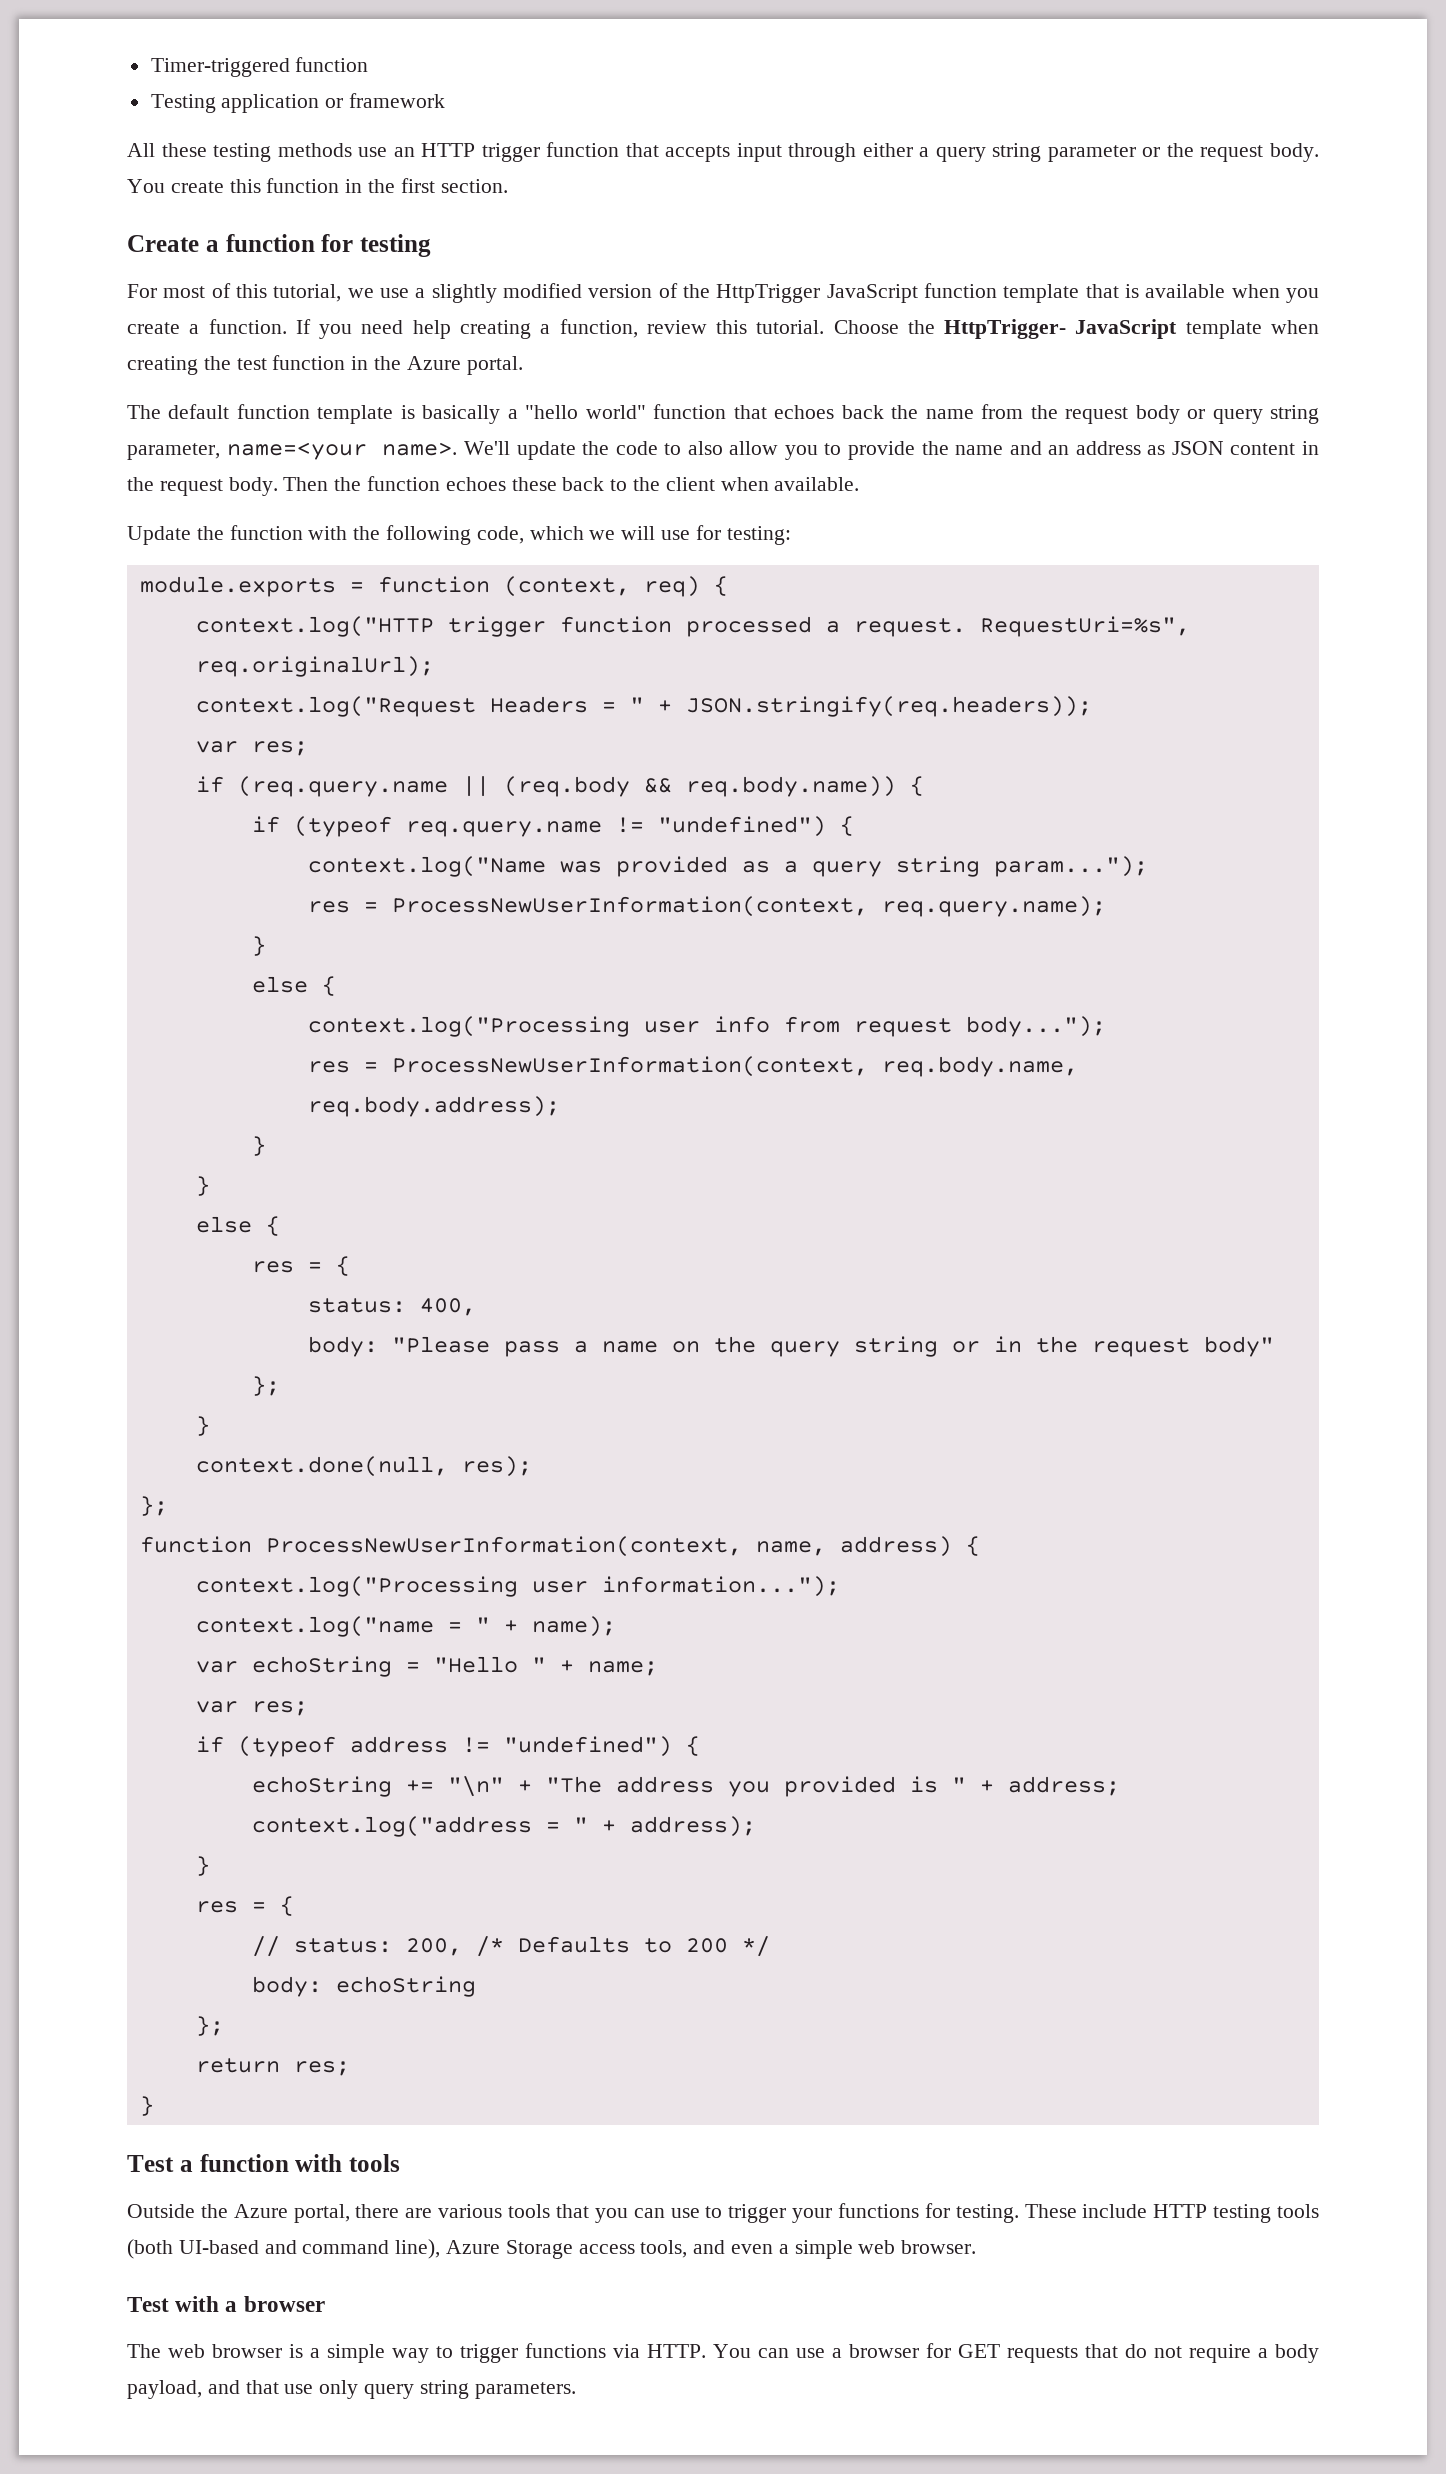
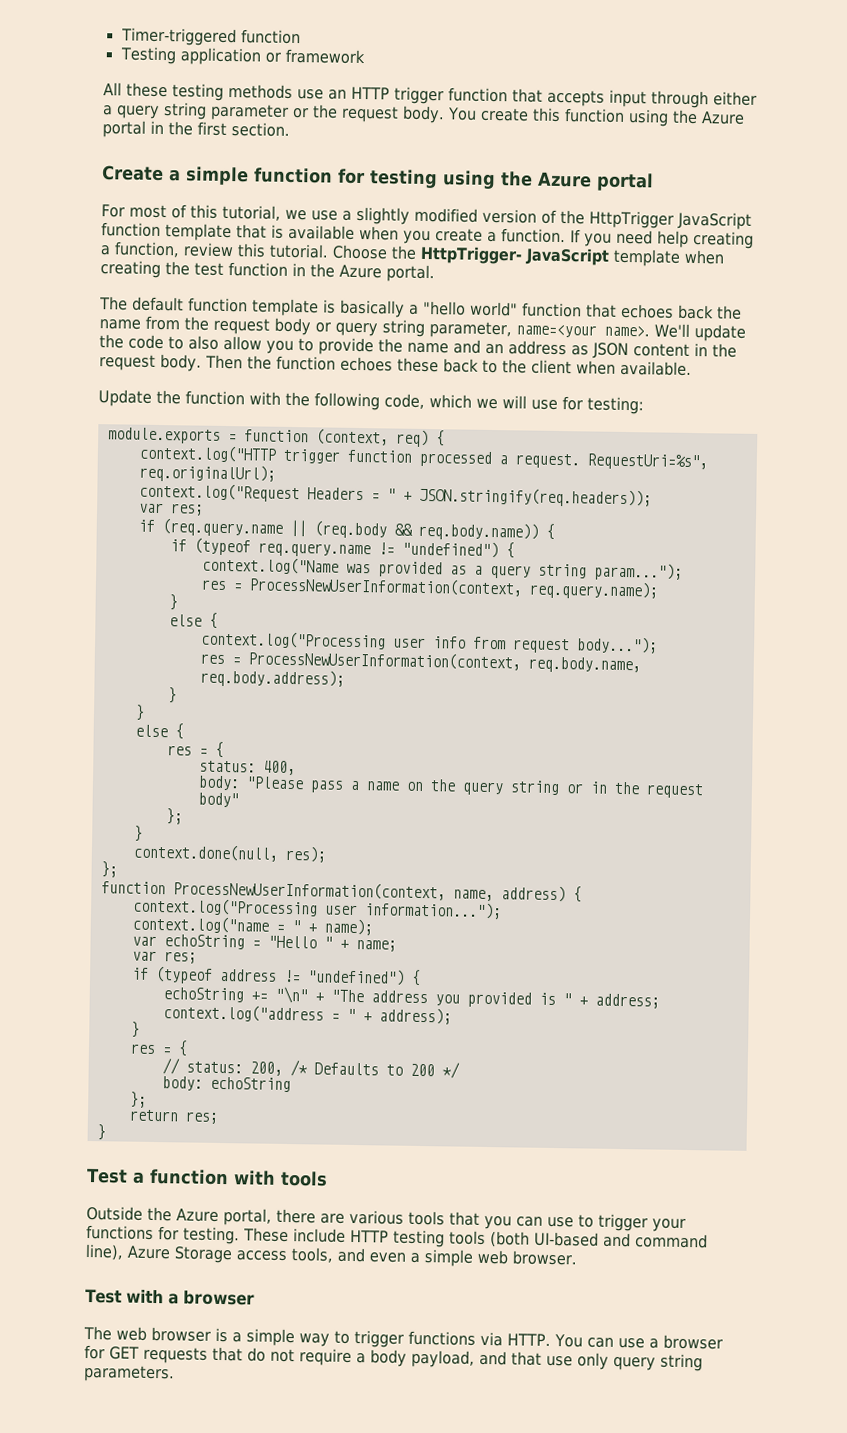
- You create this function in the first section.
+ You create this function using the Azure portal in the first section.
- Create a function for testing
+ Create a simple function for testing using the Azure portal

